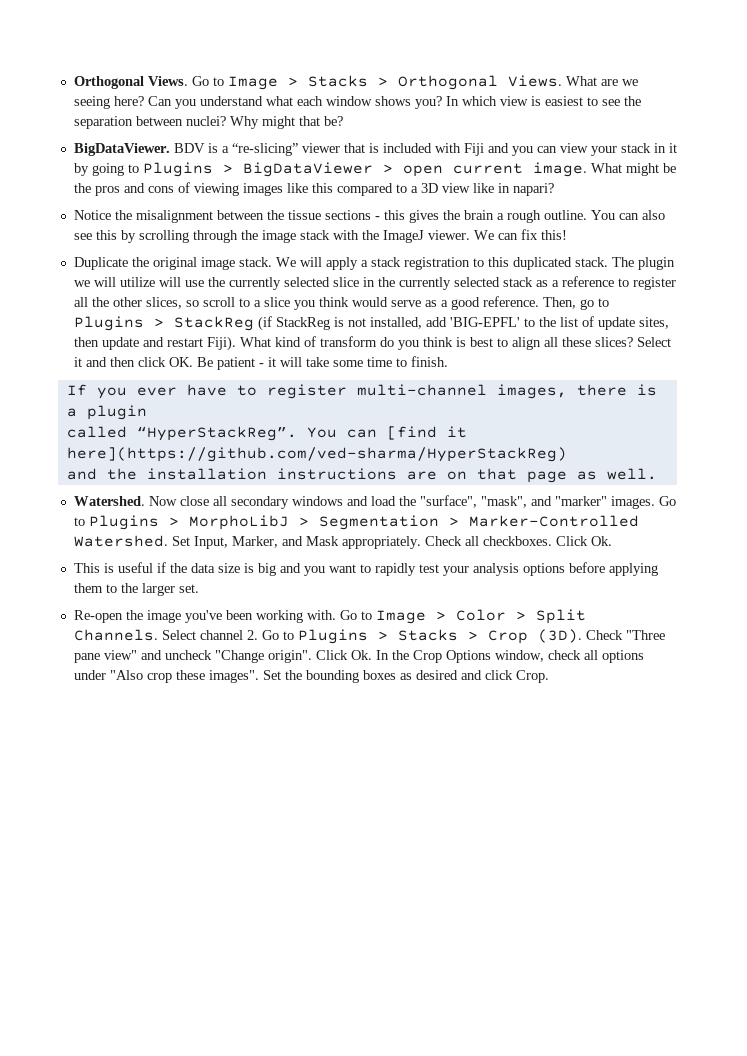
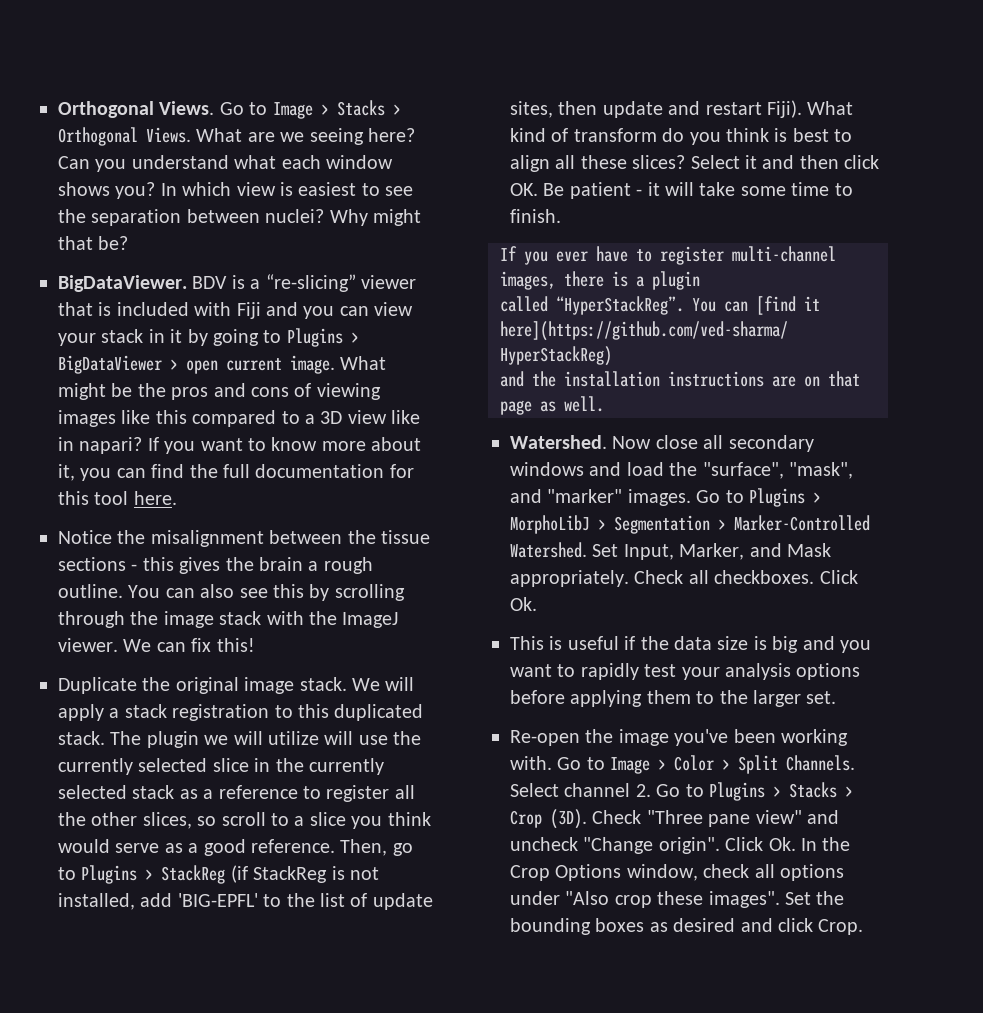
+ If you want to know more about it, you can find the full documentation for this tool here.

